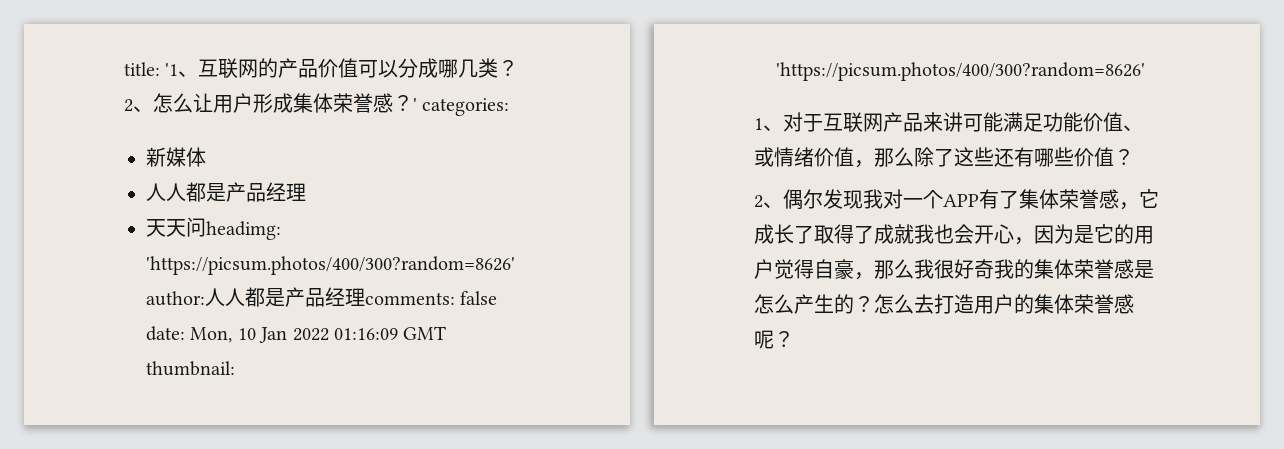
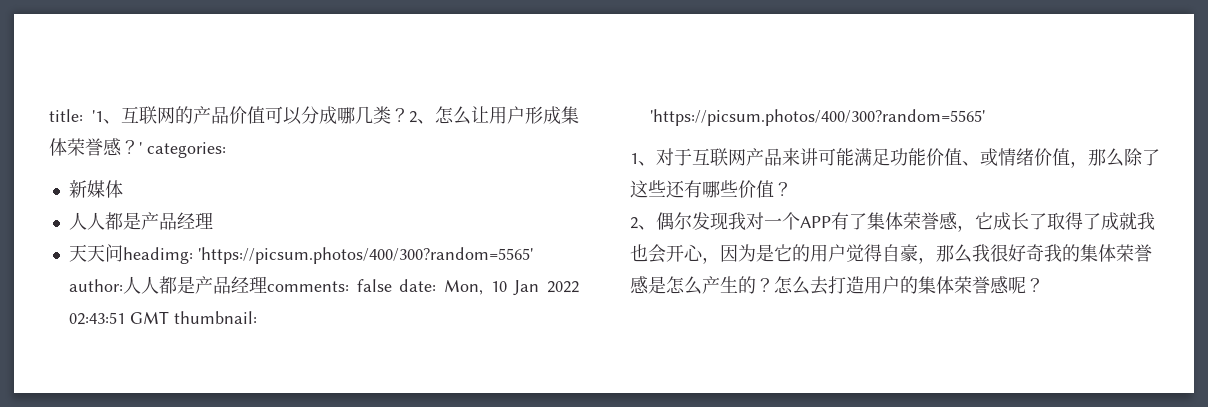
- 天天问headimg: 'https://picsum.photos/400/300?random=8626' author:人人都是产品经理comments: false date: Mon, 10 Jan 2022 01:16:09 GMT thumbnail: 'https://picsum.photos/400/300?random=8626'
+ 天天问headimg: 'https://picsum.photos/400/300?random=5565' author:人人都是产品经理comments: false date: Mon, 10 Jan 2022 02:43:51 GMT thumbnail: 'https://picsum.photos/400/300?random=5565'

